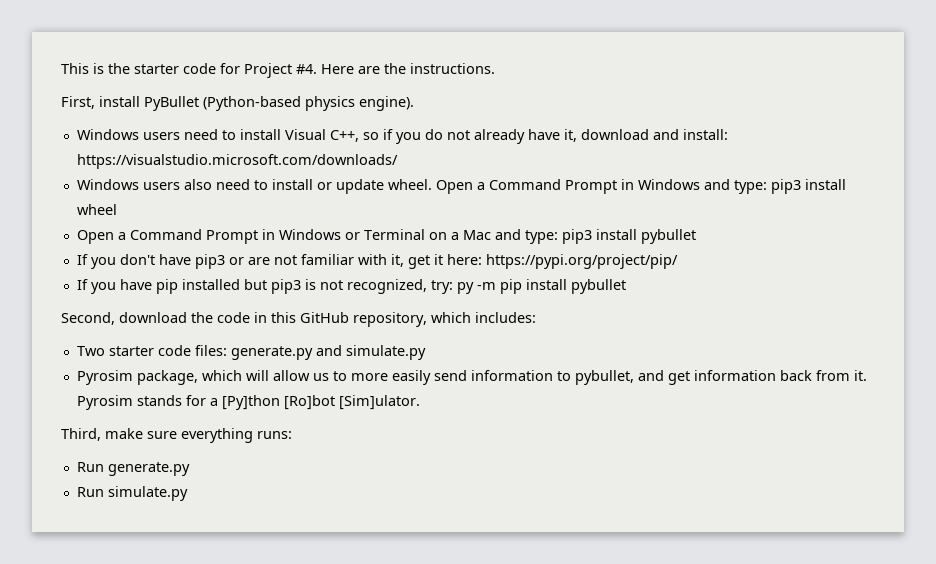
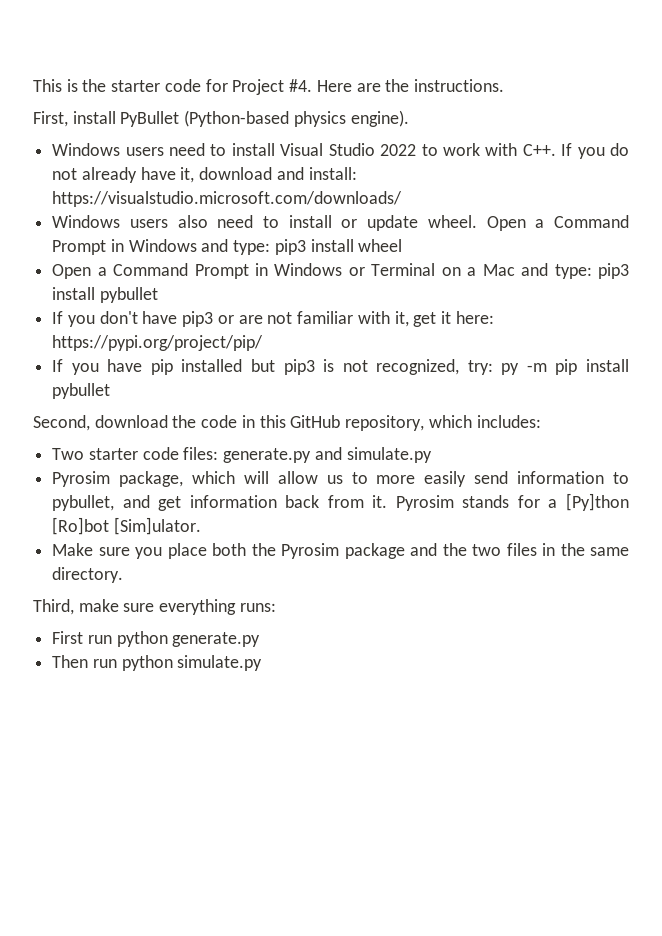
- Windows users need to install Visual C++, so if you do not already have it, download and install: https://visualstudio.microsoft.com/downloads/
+ Windows users need to install Visual Studio 2022 to work with C++. If you do not already have it, download and install: https://visualstudio.microsoft.com/downloads/
+ Make sure you place both the Pyrosim package and the two files in the same directory.
- Run generate.py
- Run simulate.py
+ First run python generate.py
+ Then run python simulate.py

